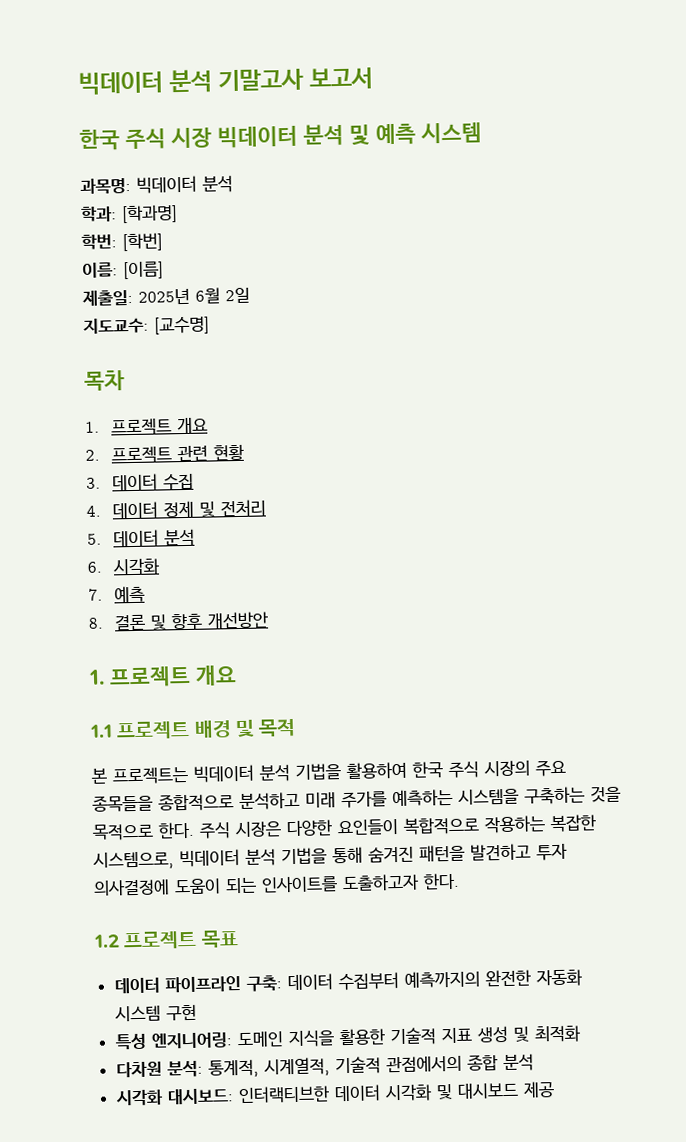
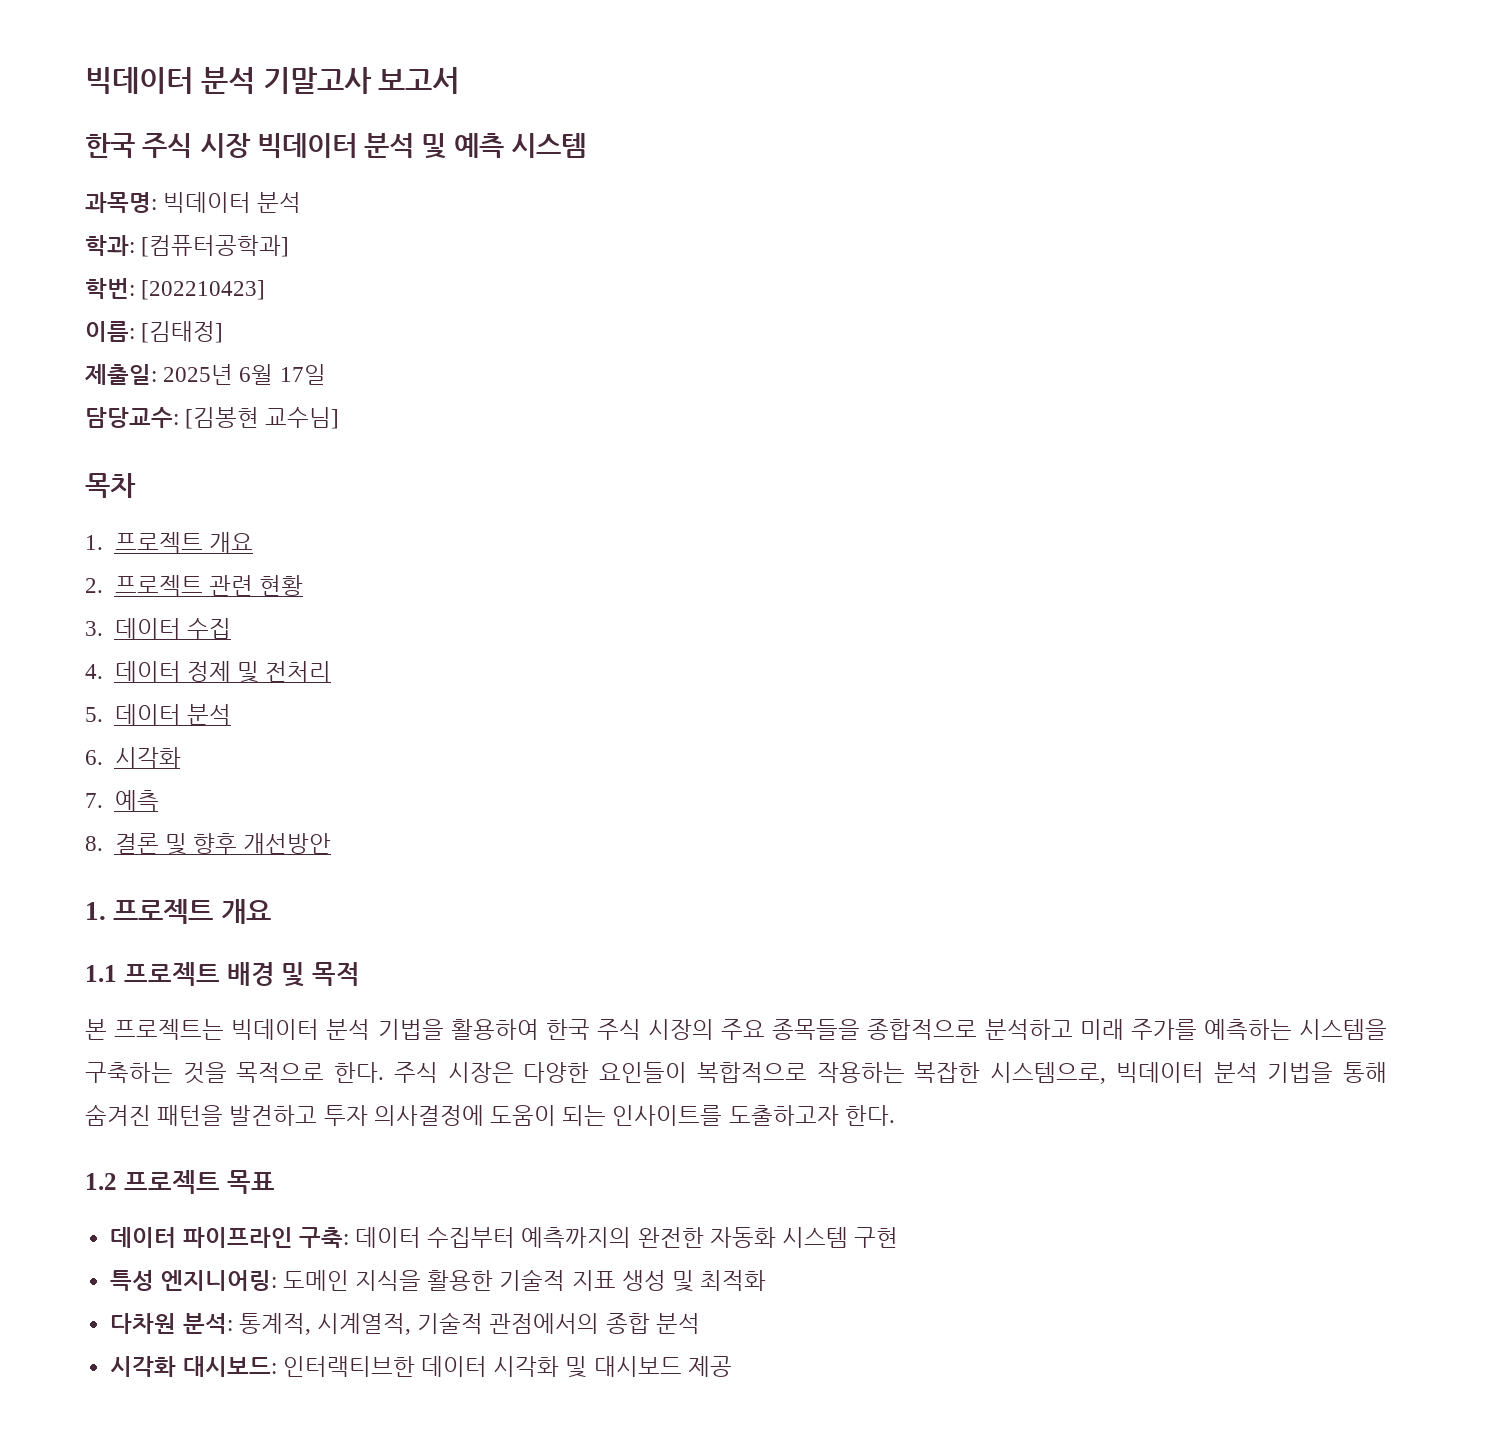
- 학과: [학과명]
+ 학과: [컴퓨터공학과]
- 학번: [학번]
+ 학번: [202210423]
- 이름: [이름]
+ 이름: [김태정]
- 제출일: 2025년 6월 2일
- 지도교수: [교수명]
+ 제출일: 2025년 6월 17일
+ 담당교수: [김봉현 교수님]

